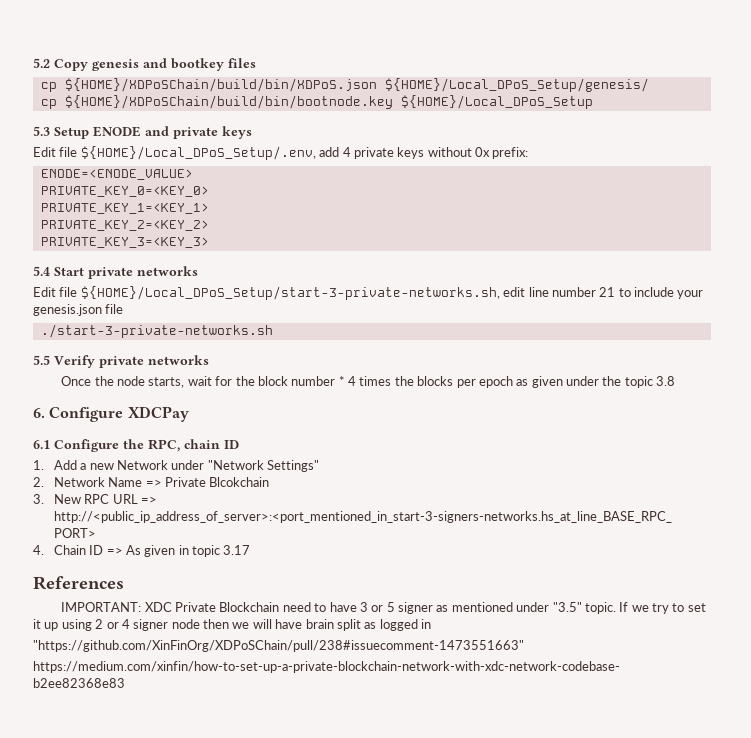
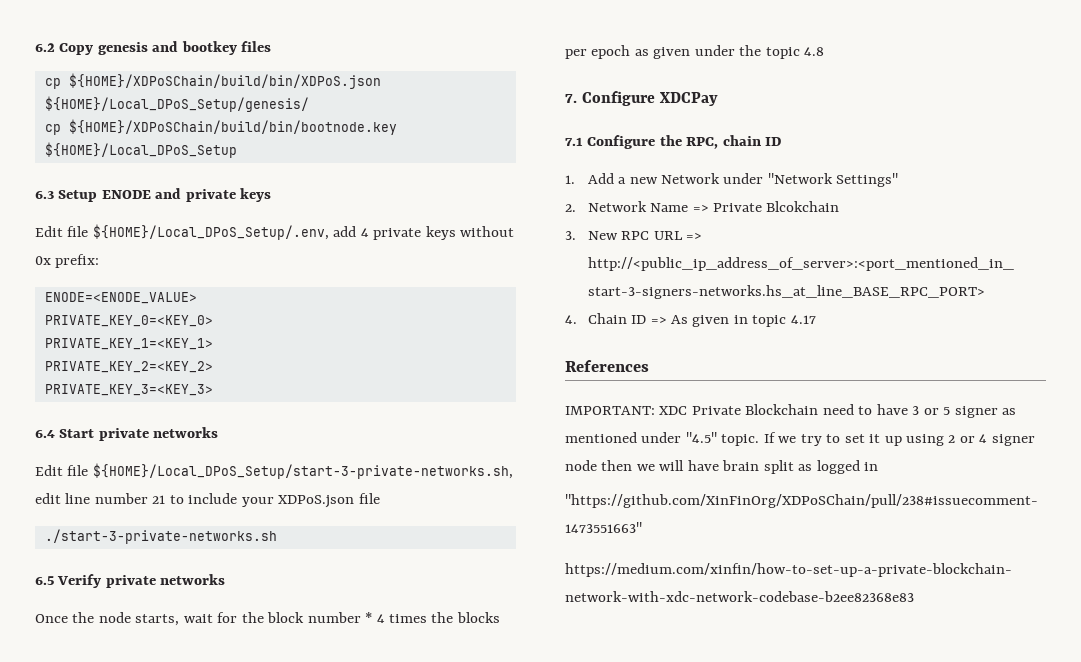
- 5.2 Copy genesis and bootkey files
+ 6.2 Copy genesis and bootkey files
- 5.3 Setup ENODE and private keys
+ 6.3 Setup ENODE and private keys
- 5.4 Start private networks
+ 6.4 Start private networks
- Edit file ${HOME}/Local_DPoS_Setup/start-3-private-networks.sh, edit line number 21 to include your genesis.json file
+ Edit file ${HOME}/Local_DPoS_Setup/start-3-private-networks.sh, edit line number 21 to include your XDPoS.json file
- 5.5 Verify private networks
+ 6.5 Verify private networks
- Once the node starts, wait for the block number * 4 times the blocks per epoch as given under the topic 3.8
- 6. Configure XDCPay
+ Once the node starts, wait for the block number * 4 times the blocks per epoch as given under the topic 4.8
+ 7. Configure XDCPay
- 6.1 Configure the RPC, chain ID
+ 7.1 Configure the RPC, chain ID
- 4. Chain ID => As given in topic 3.17
+ 4. Chain ID => As given in topic 4.17
- IMPORTANT: XDC Private Blockchain need to have 3 or 5 signer as mentioned under "3.5" topic.
+ IMPORTANT: XDC Private Blockchain need to have 3 or 5 signer as mentioned under "4.5" topic.

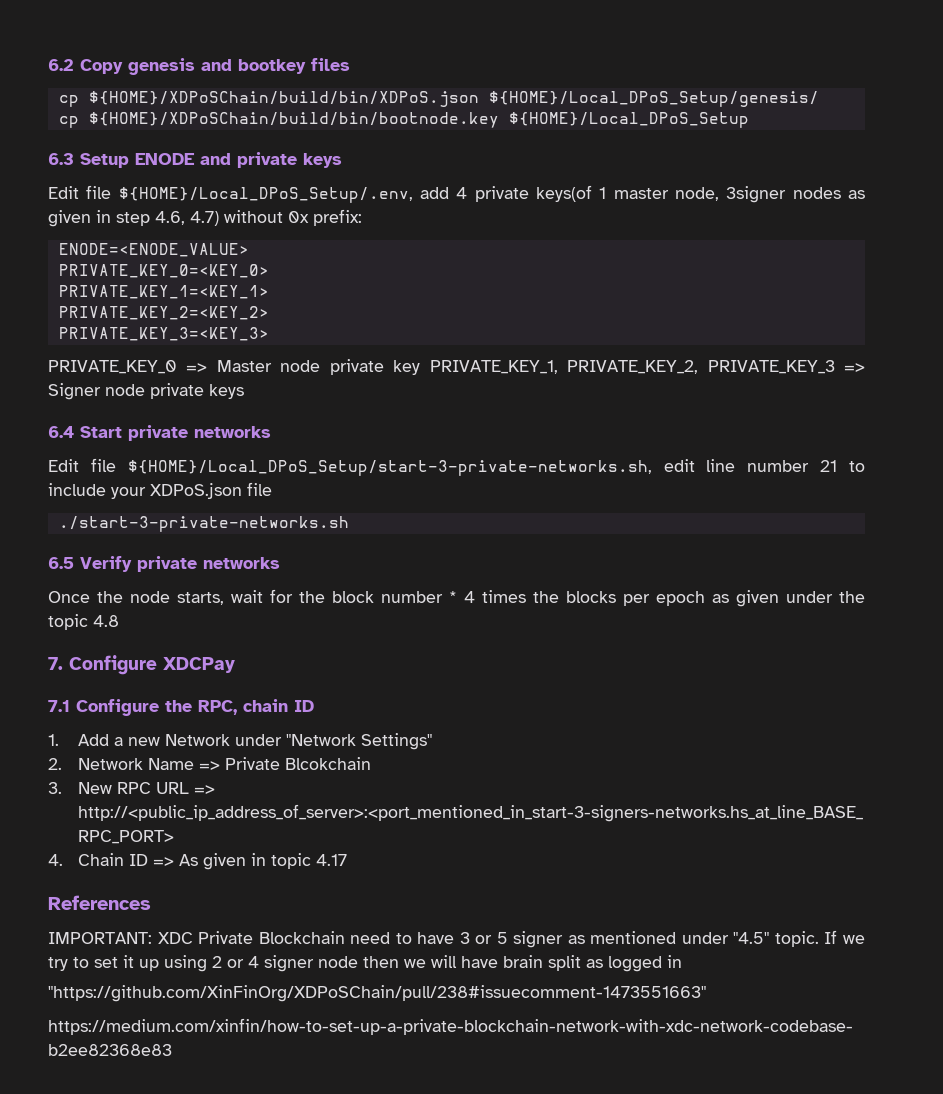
- Edit file ${HOME}/Local_DPoS_Setup/.env, add 4 private keys without 0x prefix:
+ Edit file ${HOME}/Local_DPoS_Setup/.env, add 4 private keys(of 1 master node, 3signer nodes as given in step 4.6, 4.7) without 0x prefix:
+ PRIVATE_KEY_0 => Master node private key PRIVATE_KEY_1, PRIVATE_KEY_2, PRIVATE_KEY_3 => Signer node private keys

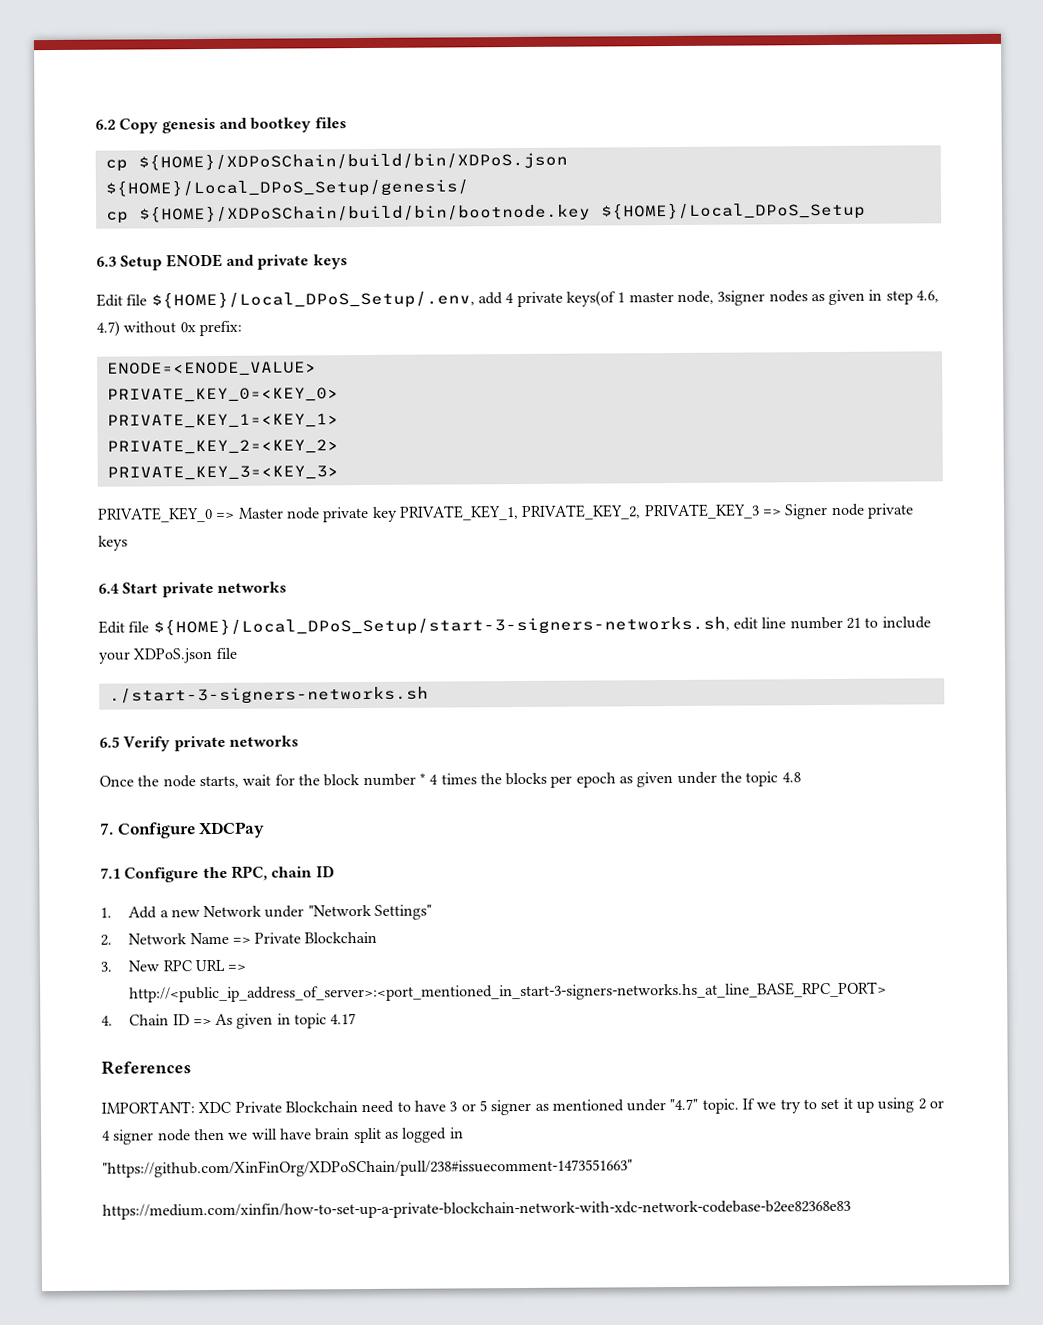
- Edit file ${HOME}/Local_DPoS_Setup/start-3-private-networks.sh, edit line number 21 to include your XDPoS.json file
+ Edit file ${HOME}/Local_DPoS_Setup/start-3-signers-networks.sh, edit line number 21 to include your XDPoS.json file
- ./start-3-private-networks.sh
+ ./start-3-signers-networks.sh
- 2. Network Name => Private Blcokchain
+ 2. Network Name => Private Blockchain
- IMPORTANT: XDC Private Blockchain need to have 3 or 5 signer as mentioned under "4.5" topic.
+ IMPORTANT: XDC Private Blockchain need to have 3 or 5 signer as mentioned under "4.7" topic.

